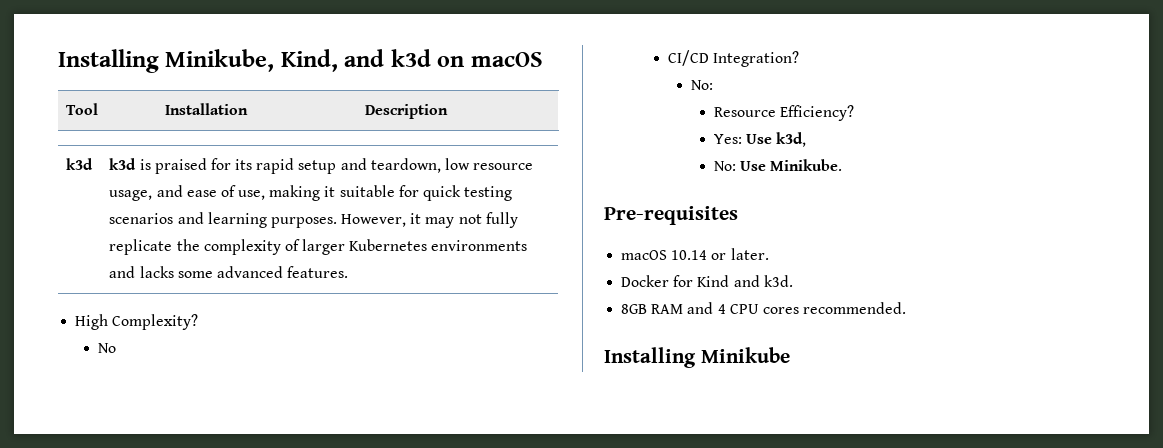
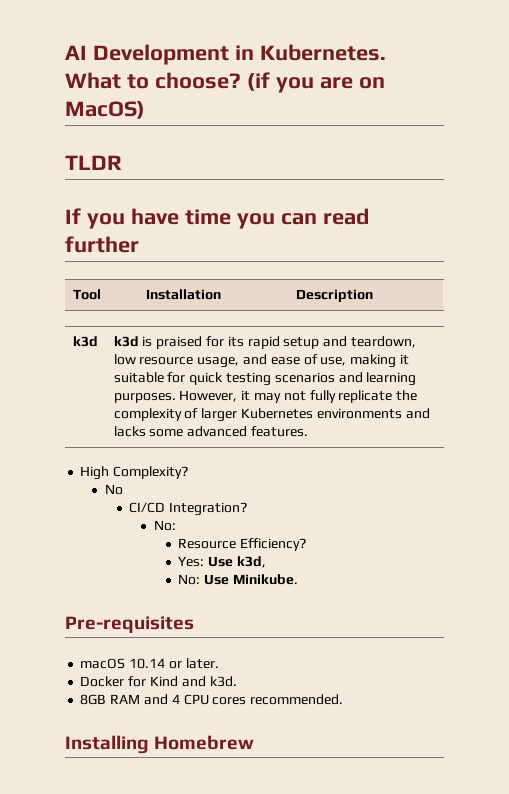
- Installing Minikube, Kind, and k3d on macOS
+ AI Development in Kubernetes. What to choose? (if you are on MacOS)
+ TLDR
+ If you have time you can read further
- Installing Minikube
+ Installing Homebrew

